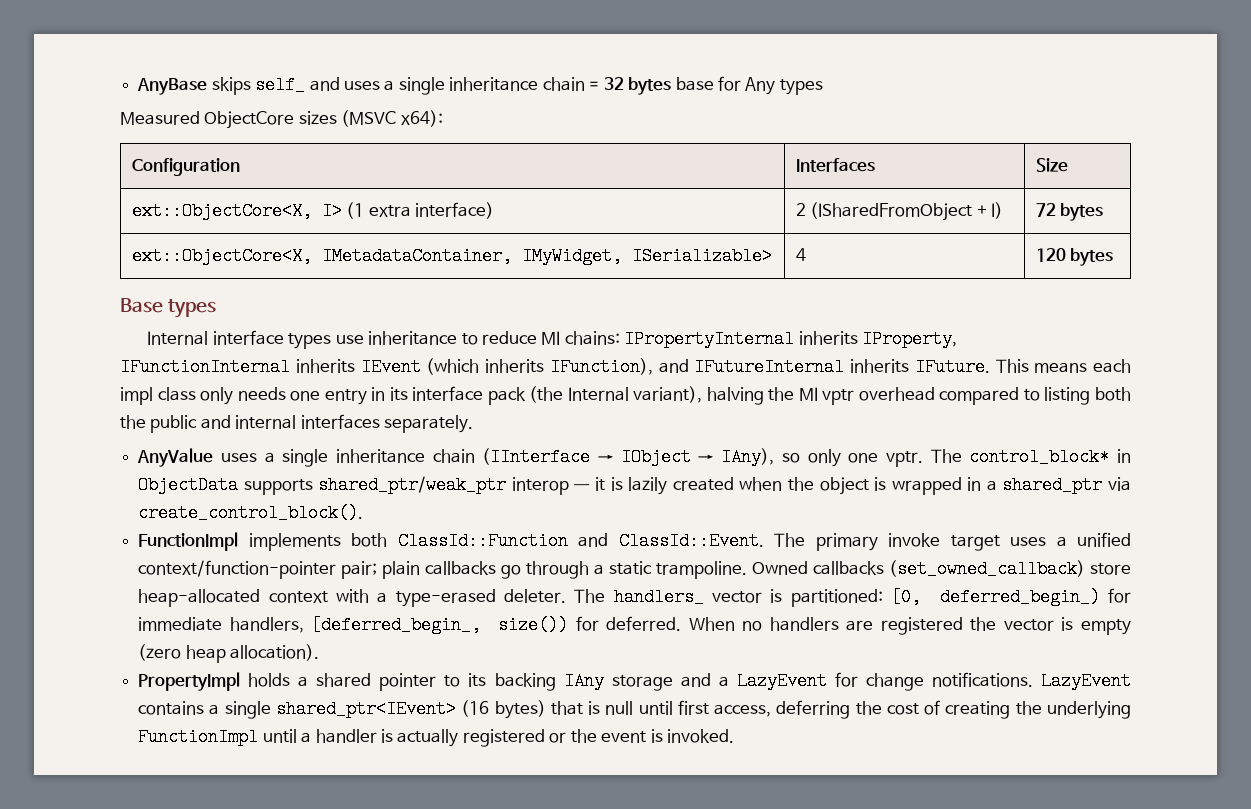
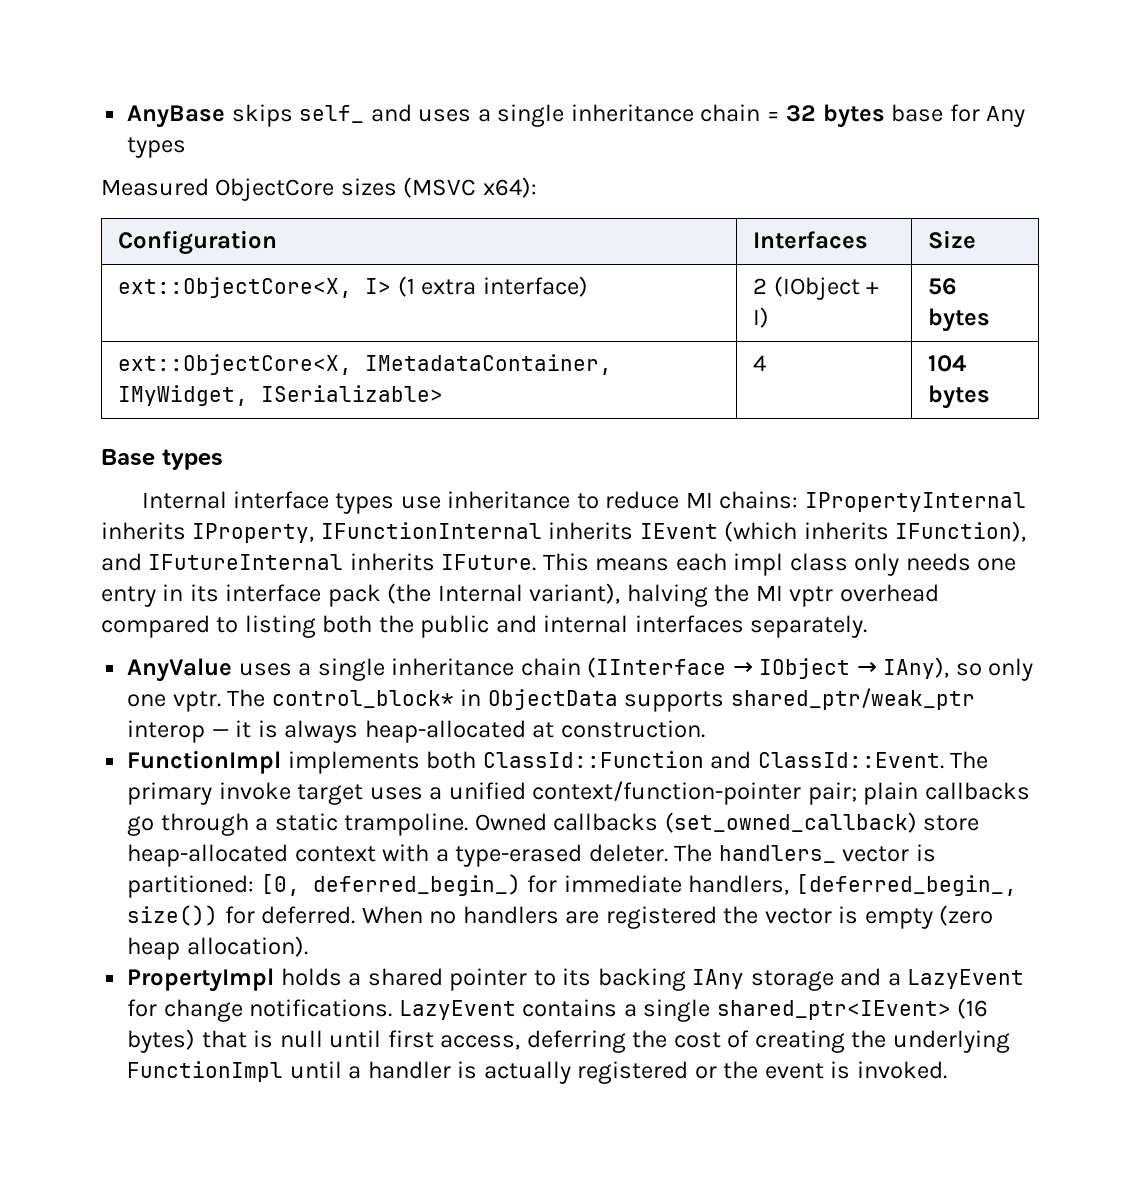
- ext::ObjectCore<X, I> (1 extra interface) | 2 (ISharedFromObject + I) | 72 bytes
+ ext::ObjectCore<X, I> (1 extra interface) | 2 (IObject + I) | 56 bytes
- ext::ObjectCore<X, IMetadataContainer, IMyWidget, ISerializable> | 4 | 120 bytes
+ ext::ObjectCore<X, IMetadataContainer, IMyWidget, ISerializable> | 4 | 104 bytes
- The control_block* in ObjectData supports shared_ptr/weak_ptr interop — it is lazily created when the object is wrapped in a shared_ptr via create_control_block().
+ The control_block* in ObjectData supports shared_ptr/weak_ptr interop — it is always heap-allocated at construction.

